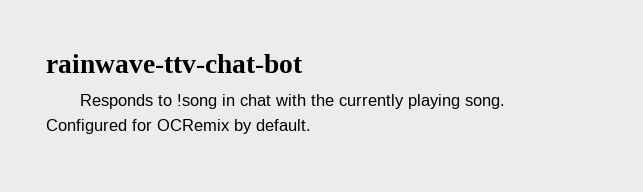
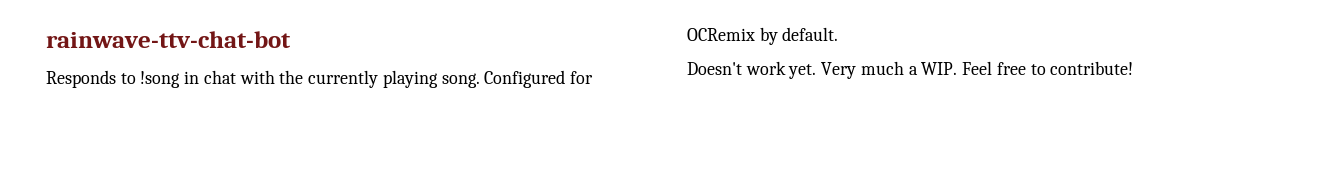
+ Doesn't work yet. Very much a WIP. Feel free to contribute!

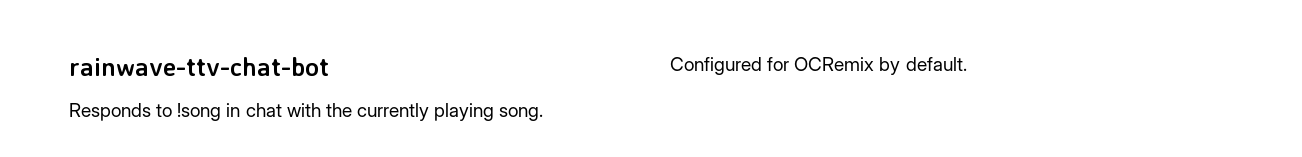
- Doesn't work yet. Very much a WIP. Feel free to contribute!

